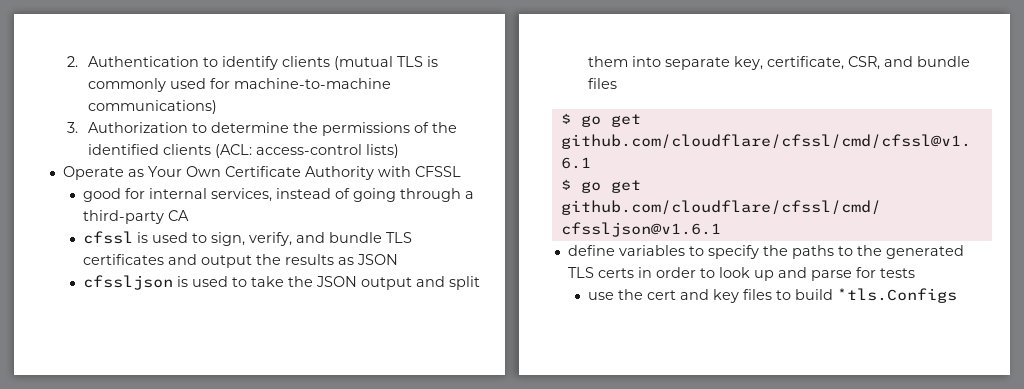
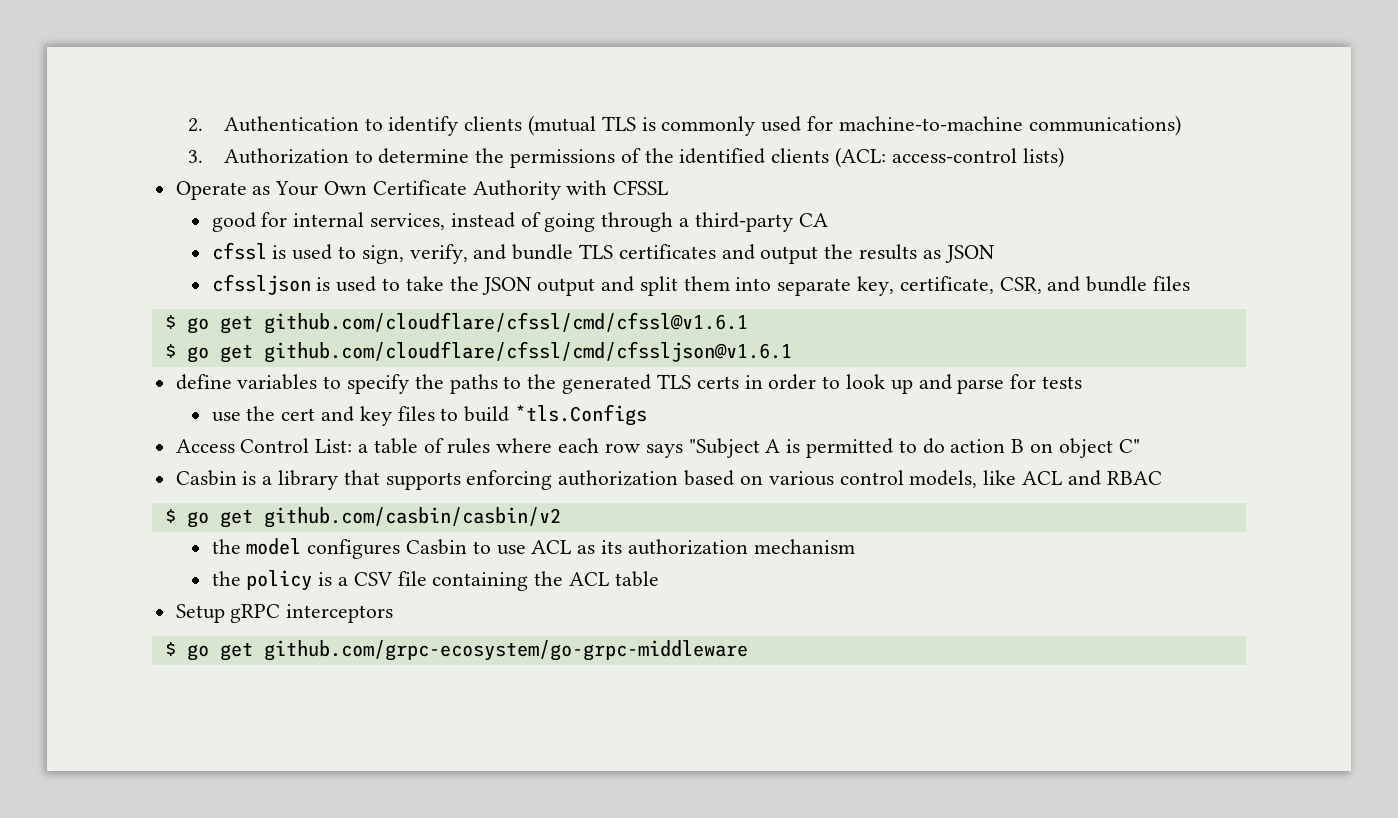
+ Access Control List: a table of rules where each row says "Subject A is permitted to do action B on object C"
+ Casbin is a library that supports enforcing authorization based on various control models, like ACL and RBAC
+ $ go get github.com/casbin/casbin/v2
+ the model configures Casbin to use ACL as its authorization mechanism
+ the policy is a CSV file containing the ACL table
+ Setup gRPC interceptors
+ $ go get github.com/grpc-ecosystem/go-grpc-middleware

